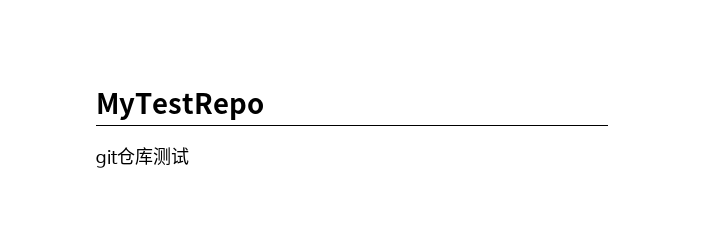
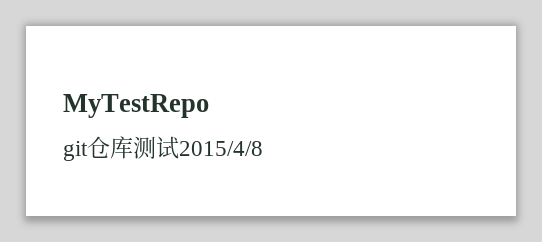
- git仓库测试
+ git仓库测试2015/4/8

